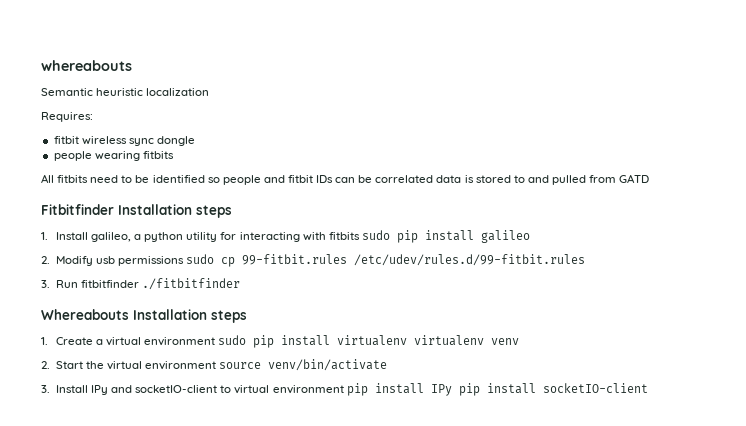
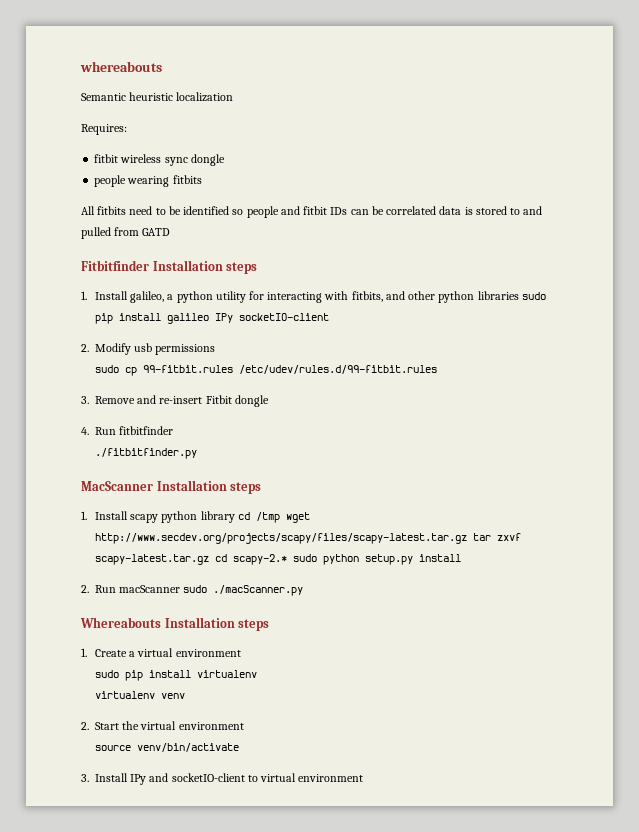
- 1. Install galileo, a python utility for interacting with fitbits sudo pip install galileo
+ 1. Install galileo, a python utility for interacting with fitbits, and other python libraries sudo pip install galileo IPy socketIO-client
- 2. Modify usb permissions sudo cp 99-fitbit.rules /etc/udev/rules.d/99-fitbit.rules
+ 2. Modify usb permissions
+ sudo cp 99-fitbit.rules /etc/udev/rules.d/99-fitbit.rules
- 3. Run fitbitfinder ./fitbitfinder
+ 3. Remove and re-insert Fitbit dongle
+ 4. Run fitbitfinder
+ ./fitbitfinder.py
+ MacScanner Installation steps
+ 1. Install scapy python library cd /tmp wget http://www.secdev.org/projects/scapy/files/scapy-latest.tar.gz tar zxvf scapy-latest.tar.gz cd scapy-2.* sudo python setup.py install
+ 2. Run macScanner sudo ./macScanner.py
- 1. Create a virtual environment sudo pip install virtualenv virtualenv venv
+ 1. Create a virtual environment
+ sudo pip install virtualenv
+ virtualenv venv
- 2. Start the virtual environment source venv/bin/activate
+ 2. Start the virtual environment
+ source venv/bin/activate
- 3. Install IPy and socketIO-client to virtual environment pip install IPy pip install socketIO-client
+ 3. Install IPy and socketIO-client to virtual environment

